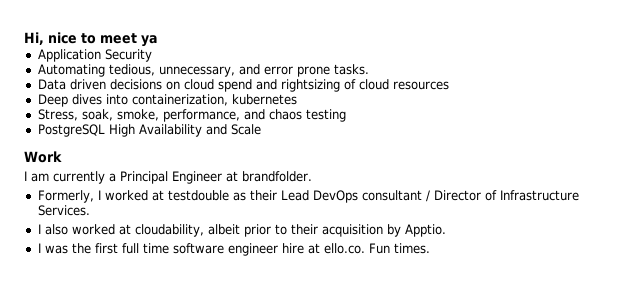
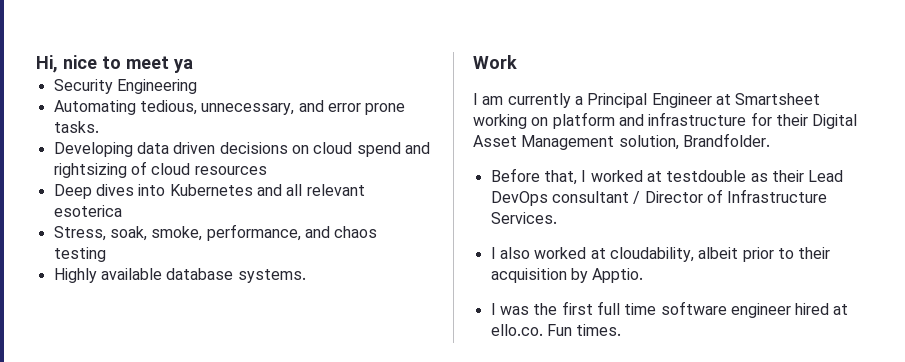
- Application Security
+ Security Engineering
- Data driven decisions on cloud spend and rightsizing of cloud resources
+ Developing data driven decisions on cloud spend and rightsizing of cloud resources
- Deep dives into containerization, kubernetes
+ Deep dives into Kubernetes and all relevant esoterica
- PostgreSQL High Availability and Scale
+ Highly available database systems.
- I am currently a Principal Engineer at brandfolder.
- Formerly, I worked at testdouble as their Lead DevOps consultant / Director of Infrastructure Services.
+ I am currently a Principal Engineer at Smartsheet working on platform and infrastructure for their Digital Asset Management solution, Brandfolder.
+ Before that, I worked at testdouble as their Lead DevOps consultant / Director of Infrastructure Services.
- I was the first full time software engineer hire at ello.co. Fun times.
+ I was the first full time software engineer hired at ello.co. Fun times.

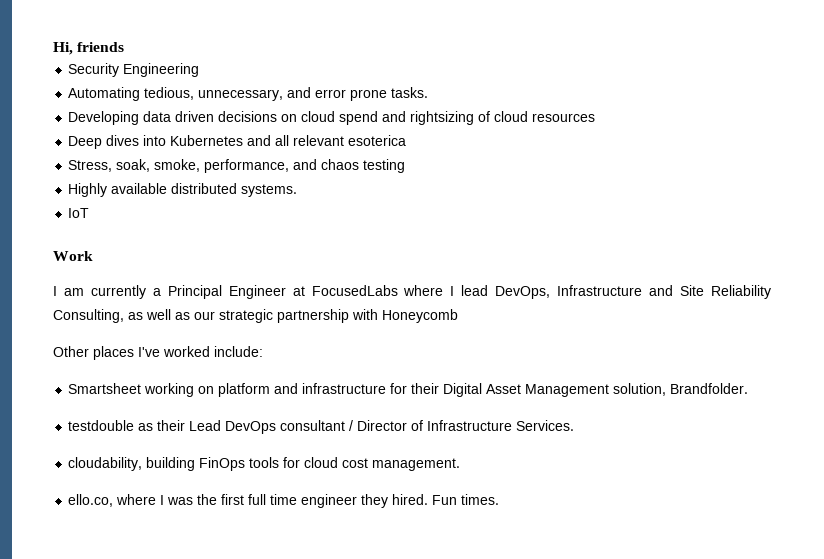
- Hi, nice to meet ya
+ Hi, friends
- Highly available database systems.
+ Highly available distributed systems.
+ IoT
- I am currently a Principal Engineer at Smartsheet working on platform and infrastructure for their Digital Asset Management solution, Brandfolder.
+ I am currently a Principal Engineer at FocusedLabs where I lead DevOps, Infrastructure and Site Reliability Consulting, as well as our strategic partnership with Honeycomb
+ Other places I've worked include:
+ Smartsheet working on platform and infrastructure for their Digital Asset Management solution, Brandfolder.
- Before that, I worked at testdouble as their Lead DevOps consultant / Director of Infrastructure Services.
+ testdouble as their Lead DevOps consultant / Director of Infrastructure Services.
- I also worked at cloudability, albeit prior to their acquisition by Apptio.
- I was the first full time software engineer hired at ello.co. Fun times.
+ cloudability, building FinOps tools for cloud cost management.
+ ello.co, where I was the first full time engineer they hired. Fun times.

